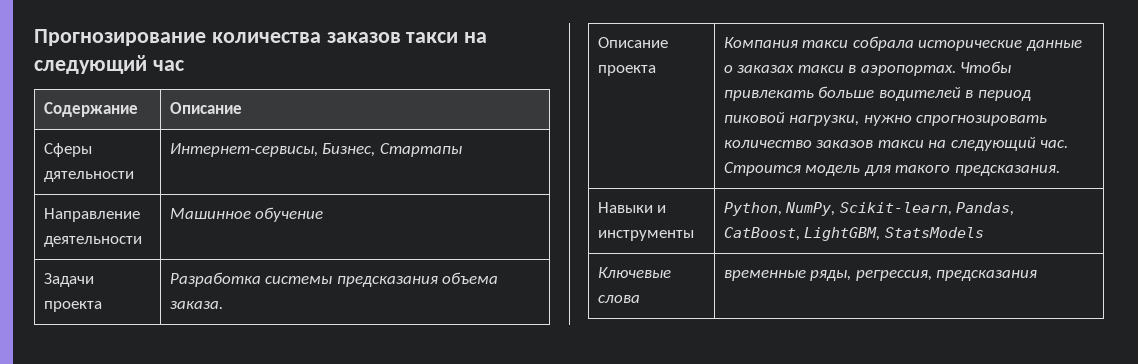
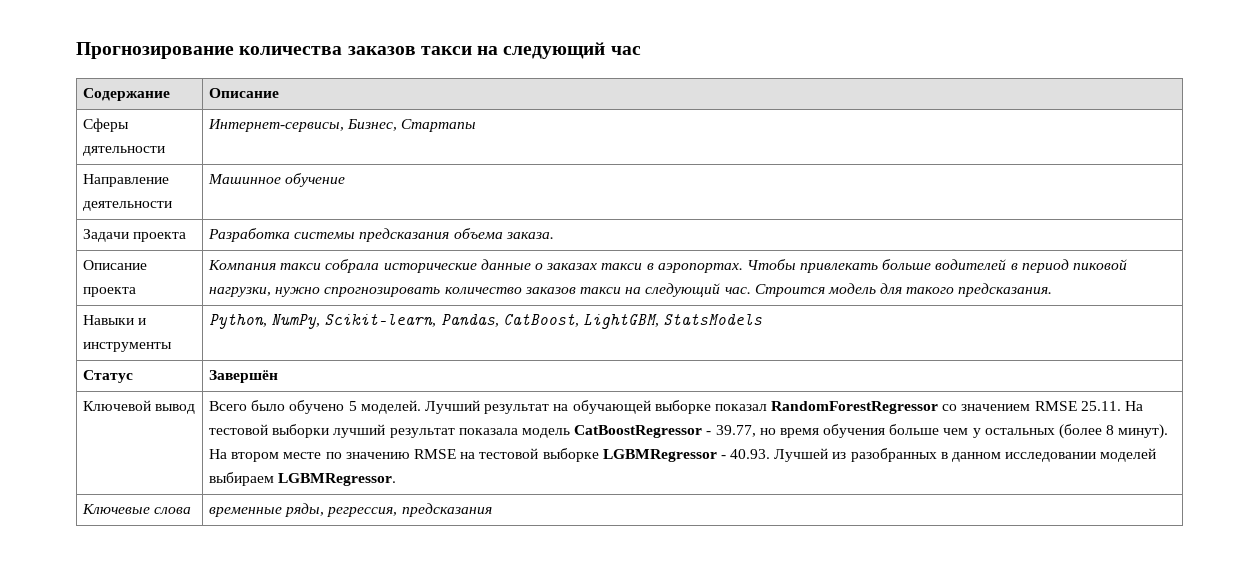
+ Статус | Завершён
+ Ключевой вывод | Всего было обучено 5 моделей. Лучший результат на обучающей выборке показал RandomForestRegressor со значением RMSE 25.11. На тестовой выборки лучший результат показала модель CatBoostRegressor - 39.77, но время обучения больше чем у остальных (более 8 минут). На втором месте по значению RMSE на тестовой выборке LGBMRegressor - 40.93. Лучшей из разобранных в данном исследовании моделей выбираем LGBMRegressor.

